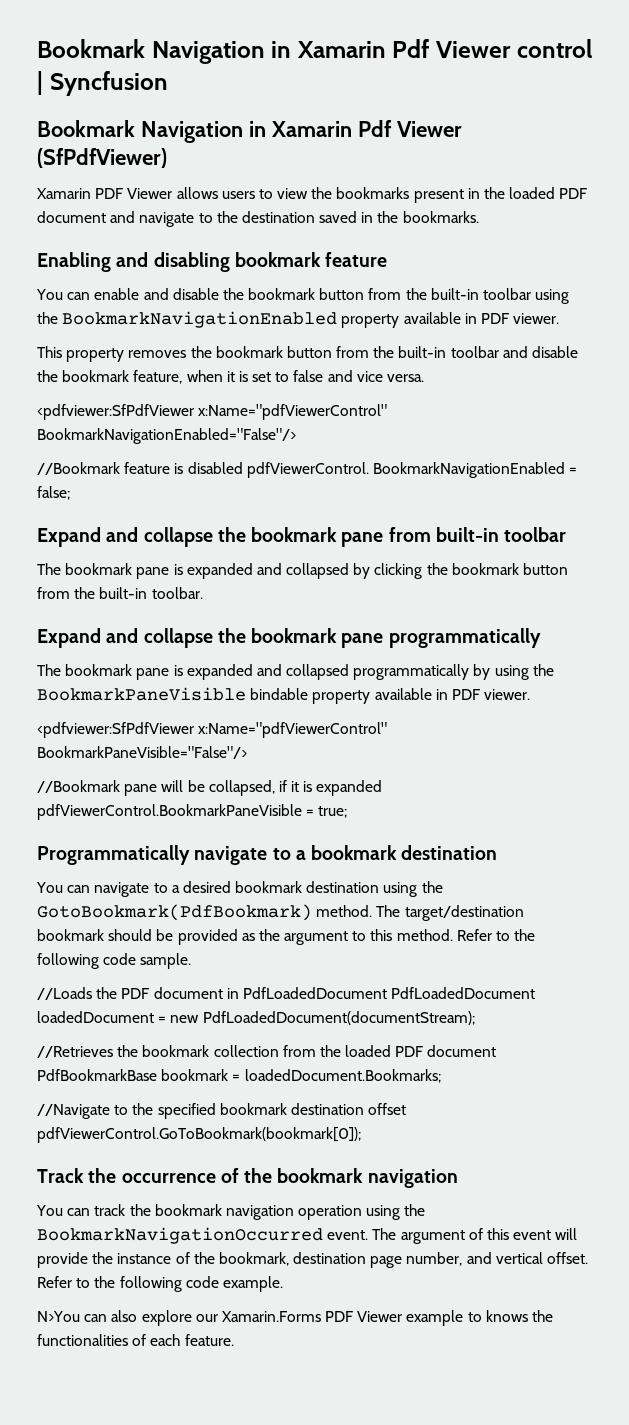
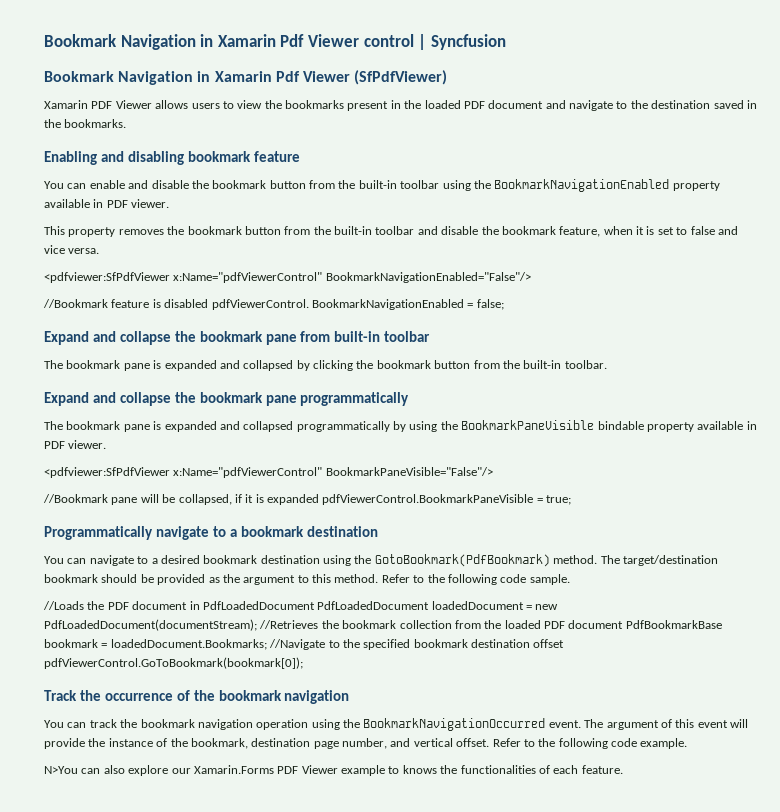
- //Loads the PDF document in PdfLoadedDocument PdfLoadedDocument loadedDocument = new PdfLoadedDocument(documentStream);
- //Retrieves the bookmark collection from the loaded PDF document PdfBookmarkBase bookmark = loadedDocument.Bookmarks;
- //Navigate to the specified bookmark destination offset pdfViewerControl.GoToBookmark(bookmark[0]);
+ //Loads the PDF document in PdfLoadedDocument PdfLoadedDocument loadedDocument = new PdfLoadedDocument(documentStream); //Retrieves the bookmark collection from the loaded PDF document PdfBookmarkBase bookmark = loadedDocument.Bookmarks; //Navigate to the specified bookmark destination offset pdfViewerControl.GoToBookmark(bookmark[0]);

